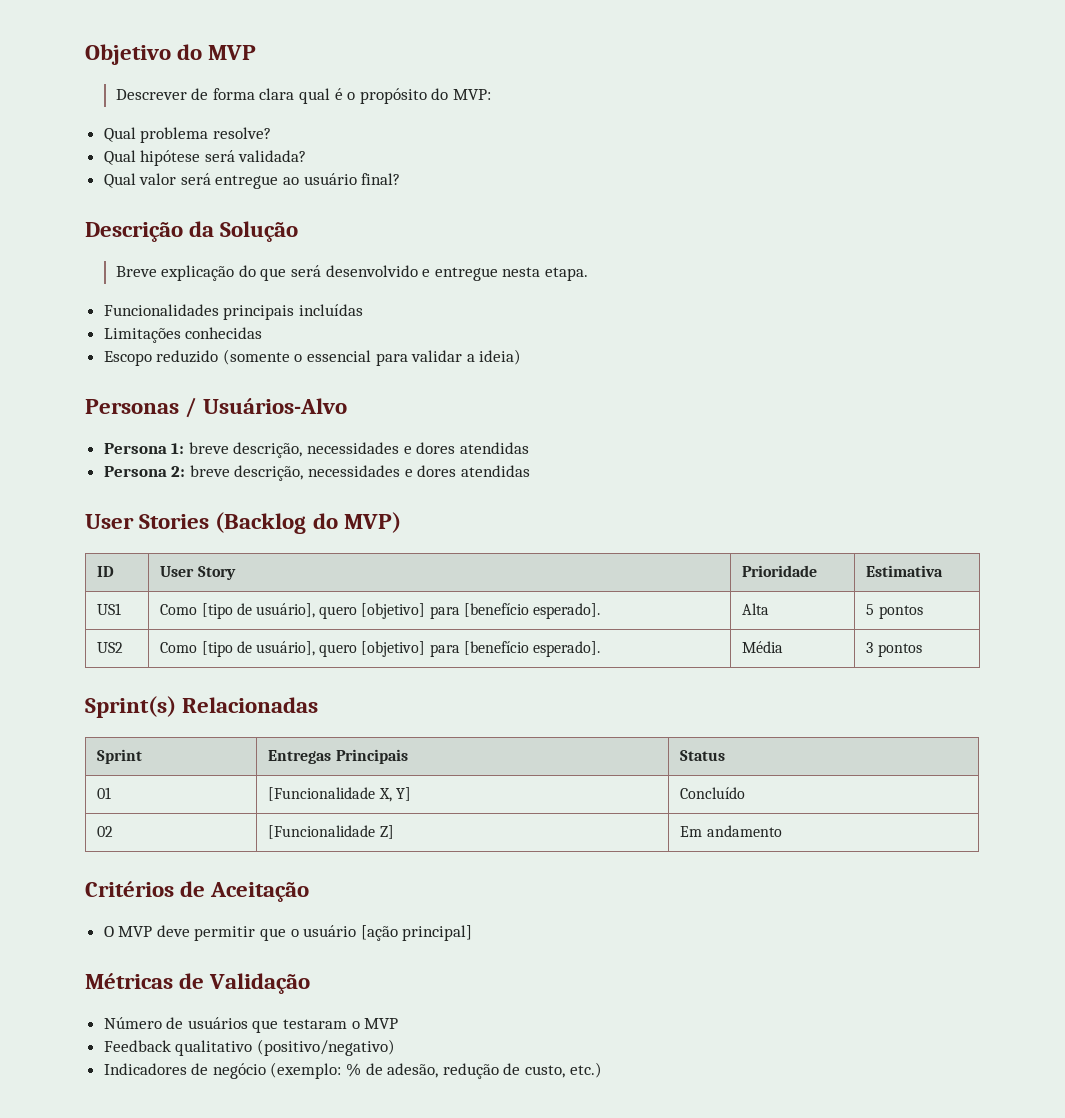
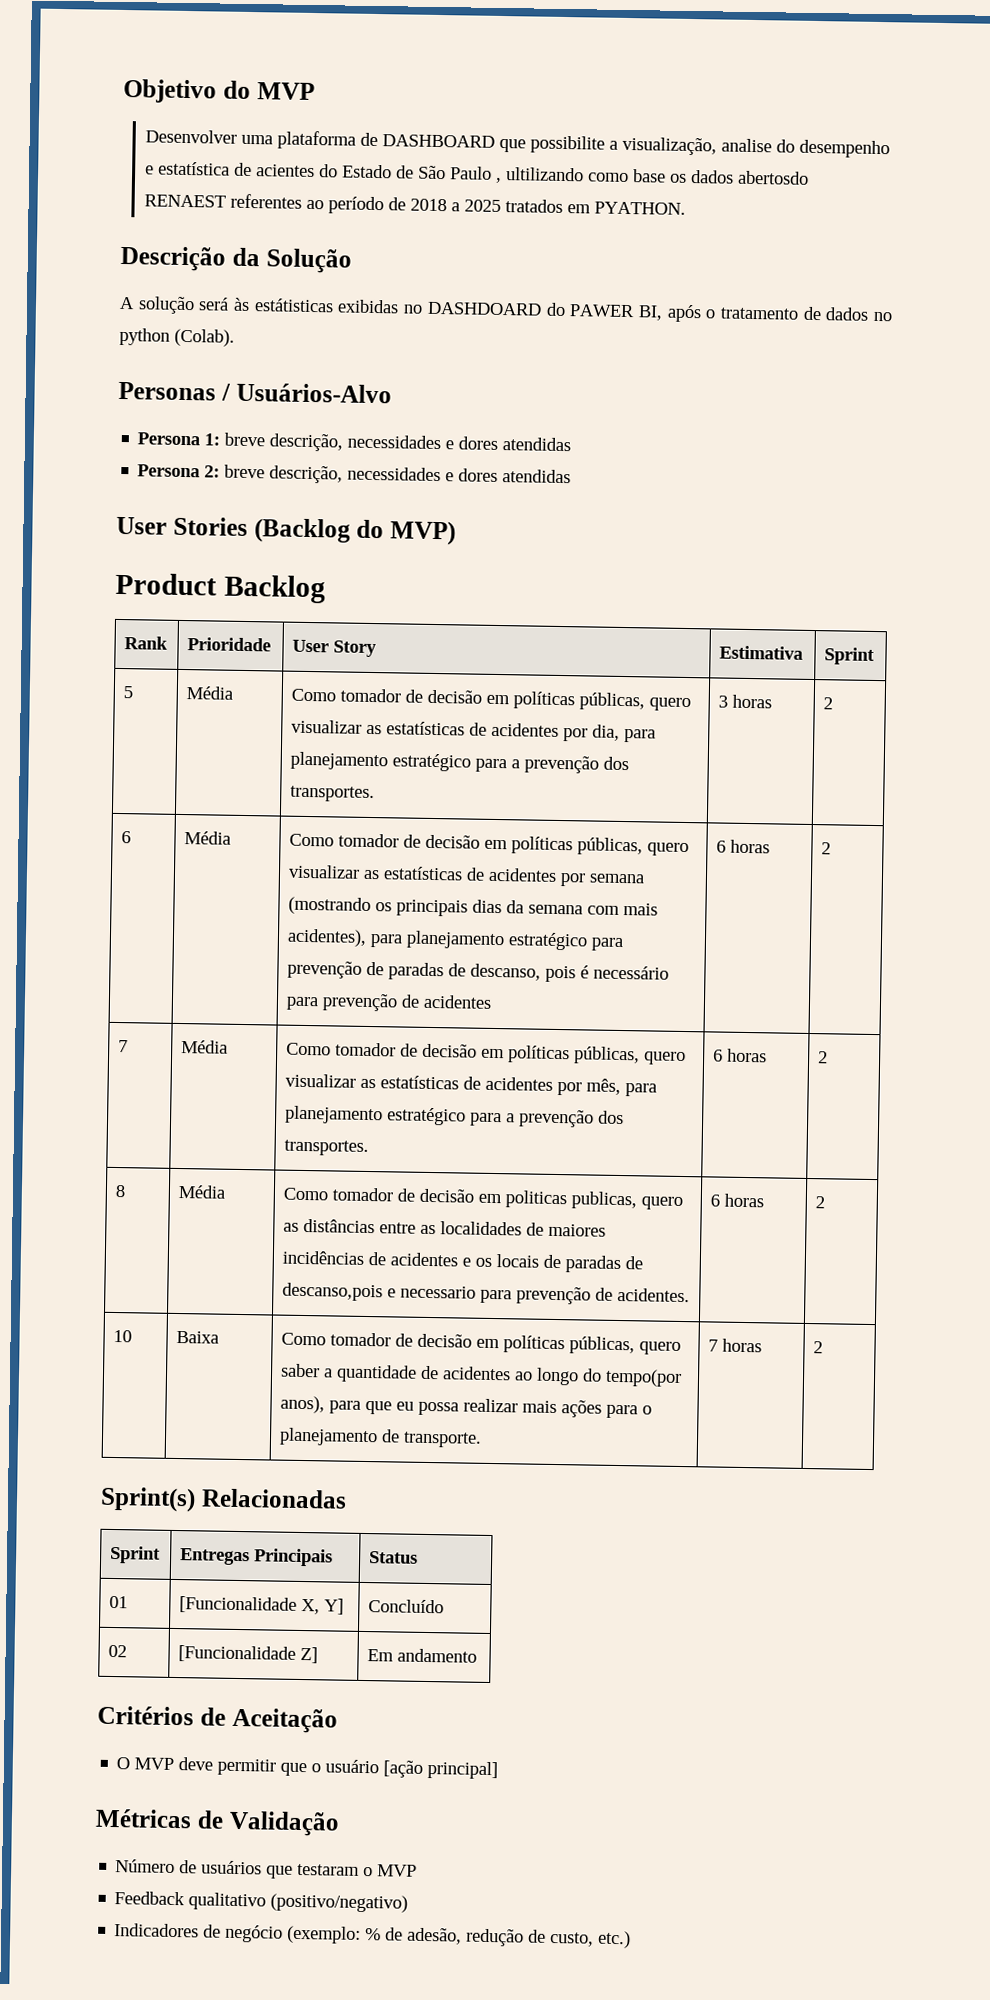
- Descrever de forma clara qual é o propósito do MVP:
- Qual problema resolve?
- Qual hipótese será validada?
- Qual valor será entregue ao usuário final?
+ Desenvolver uma plataforma de DASHBOARD que possibilite a visualização, analise do desempenho e estatística de acientes do Estado de São Paulo , ultilizando como base os dados abertosdo RENAEST referentes ao período de 2018 a 2025 tratados em PYATHON.
  Descrição da Solução
- Breve explicação do que será desenvolvido e entregue nesta etapa.
- Funcionalidades principais incluídas
- Limitações conhecidas
- Escopo reduzido (somente o essencial para validar a ideia)
+ A solução será às estátisticas exibidas no DASHDOARD do PAWER BI, após o tratamento de dados no python (Colab).
- ID | User Story | Prioridade | Estimativa
- US1 | Como [tipo de usuário], quero [objetivo] para [benefício esperado]. | Alta | 5 pontos
- US2 | Como [tipo de usuário], quero [objetivo] para [benefício esperado]. | Média | 3 pontos
+ Product Backlog
+ Rank | Prioridade | User Story | Estimativa | Sprint
+ 5 | Média | Como tomador de decisão em políticas públicas, quero visualizar as estatísticas de acidentes por dia, para planejamento estratégico para a prevenção dos transportes. | 3 horas | 2
+ 6 | Média | Como tomador de decisão em políticas públicas, quero visualizar as estatísticas de acidentes por semana (mostrando os principais dias da semana com mais acidentes), para planejamento estratégico para prevenção de paradas de descanso, pois é necessário para prevenção de acidentes | 6 horas | 2
+ 7 | Média | Como tomador de decisão em políticas públicas, quero visualizar as estatísticas de acidentes por mês, para planejamento estratégico para a prevenção dos transportes. | 6 horas | 2
+ 8 | Média | Como tomador de decisão em politicas publicas, quero as distâncias entre as localidades de maiores incidências de acidentes e os locais de paradas de descanso,pois e necessario para prevenção de acidentes. | 6 horas | 2
+ 10 | Baixa | Como tomador de decisão em políticas públicas, quero saber a quantidade de acidentes ao longo do tempo(por anos), para que eu possa realizar mais ações para o planejamento de transporte. | 7 horas | 2

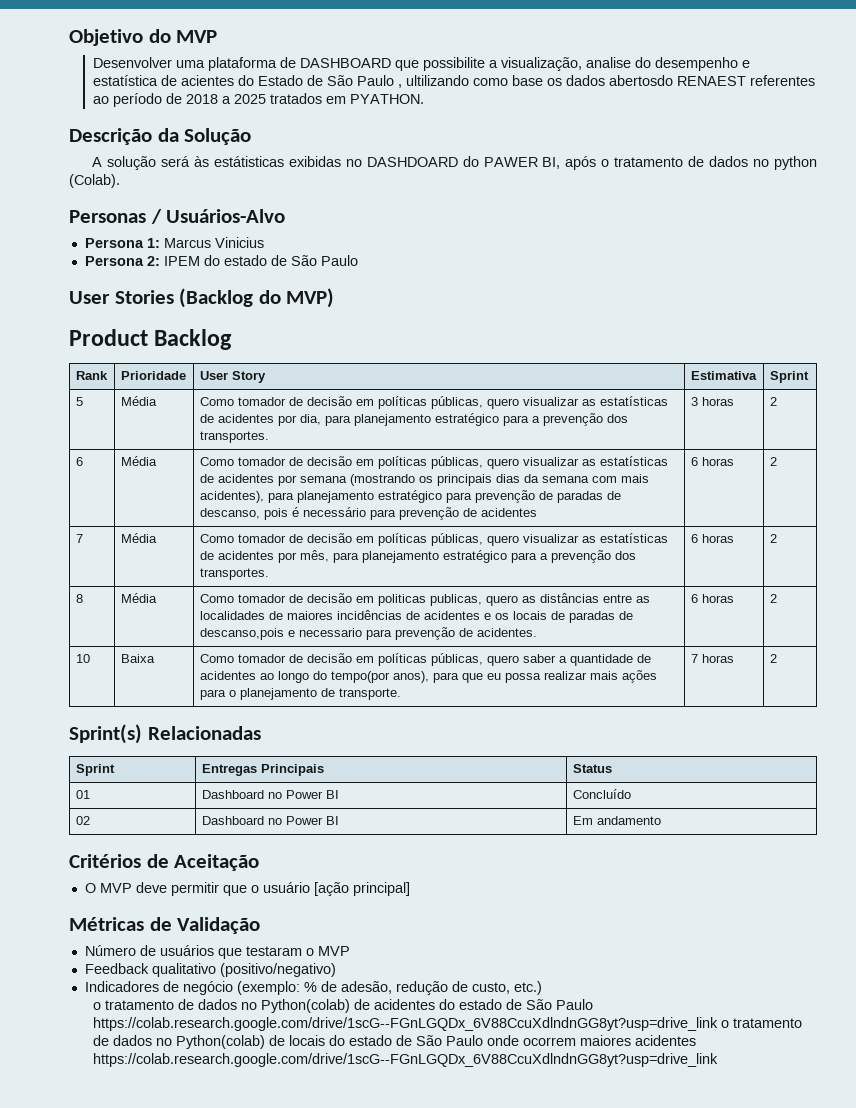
- Persona 1: breve descrição, necessidades e dores atendidas
- Persona 2: breve descrição, necessidades e dores atendidas
+ Persona 1: Marcus Vinicius
+ Persona 2: IPEM do estado de São Paulo
- 01 | [Funcionalidade X, Y] | Concluído
- 02 | [Funcionalidade Z] | Em andamento
+ 01 | Dashboard no Power BI | Concluído
+ 02 | Dashboard no Power BI | Em andamento
+ o tratamento de dados no Python(colab) de acidentes do estado de São Paulo https://colab.research.google.com/drive/1scG--FGnLGQDx_6V88CcuXdlndnGG8yt?usp=drive_link o tratamento de dados no Python(colab) de locais do estado de São Paulo onde ocorrem maiores acidentes https://colab.research.google.com/drive/1scG--FGnLGQDx_6V88CcuXdlndnGG8yt?usp=drive_link

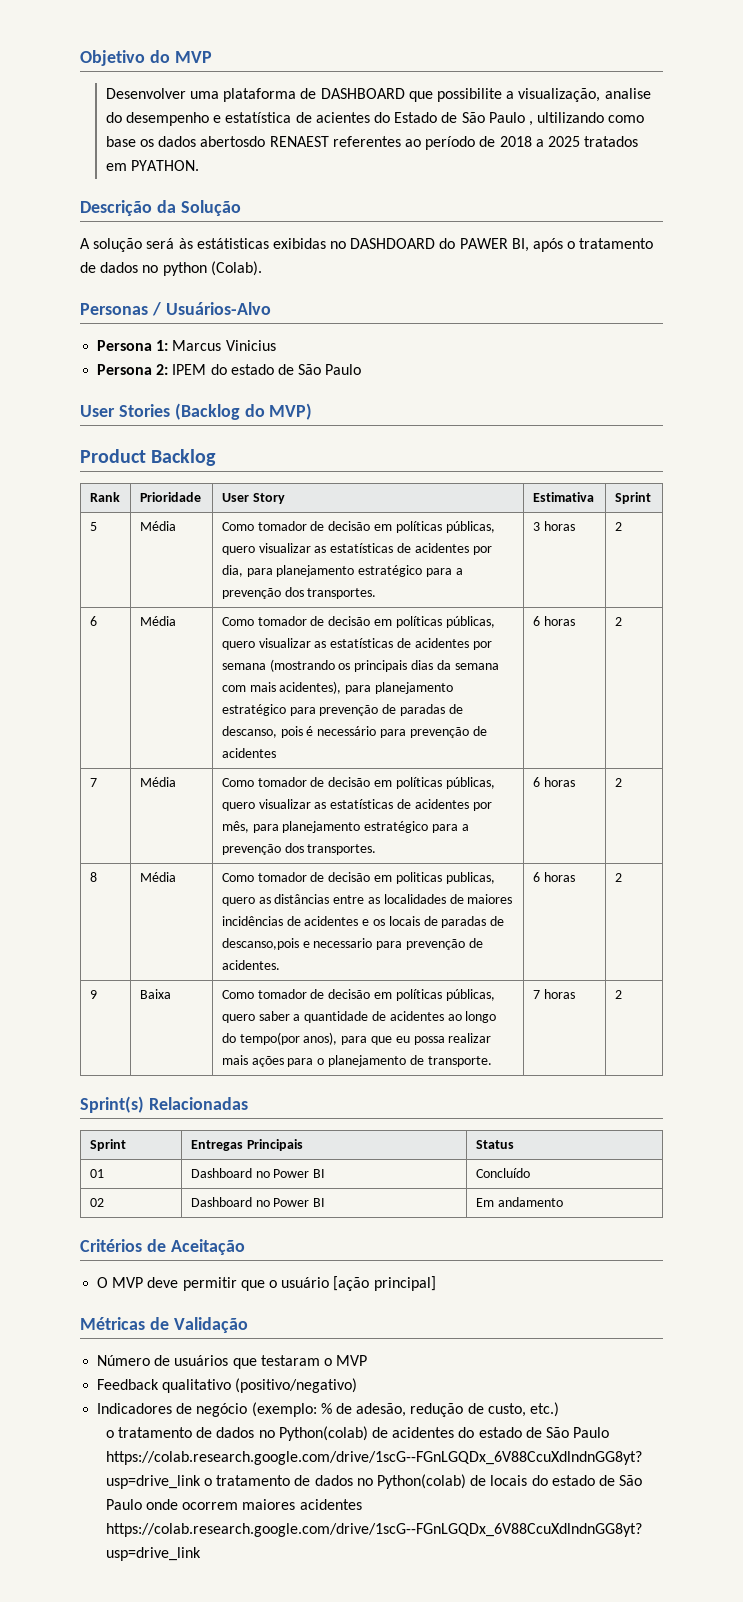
- 10 | Baixa | Como tomador de decisão em políticas públicas, quero saber a quantidade de acidentes ao longo do tempo(por anos), para que eu possa realizar mais ações para o planejamento de transporte. | 7 horas | 2
+ 9 | Baixa | Como tomador de decisão em políticas públicas, quero saber a quantidade de acidentes ao longo do tempo(por anos), para que eu possa realizar mais ações para o planejamento de transporte. | 7 horas | 2

